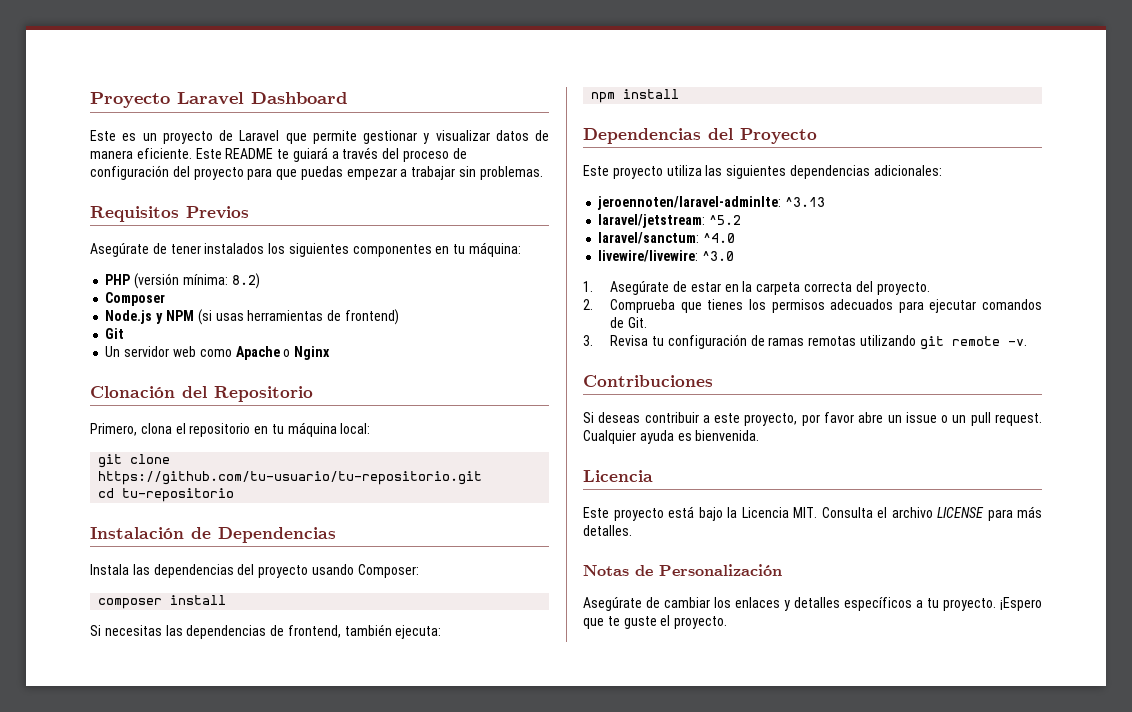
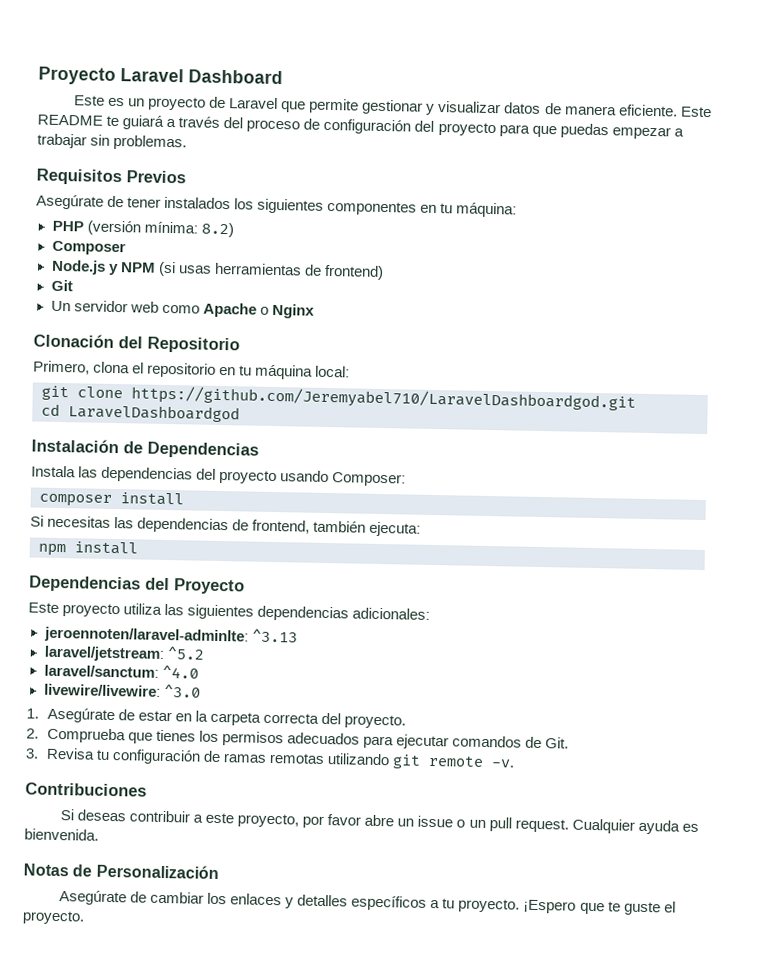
- git clone https://github.com/tu-usuario/tu-repositorio.git
+ git clone https://github.com/Jeremyabel710/LaravelDashboardgod.git
- cd tu-repositorio
+ cd LaravelDashboardgod
  Cualquier ayuda es bienvenida.
- Licencia
- Este proyecto está bajo la Licencia MIT. Consulta el archivo LICENSE para más detalles.

